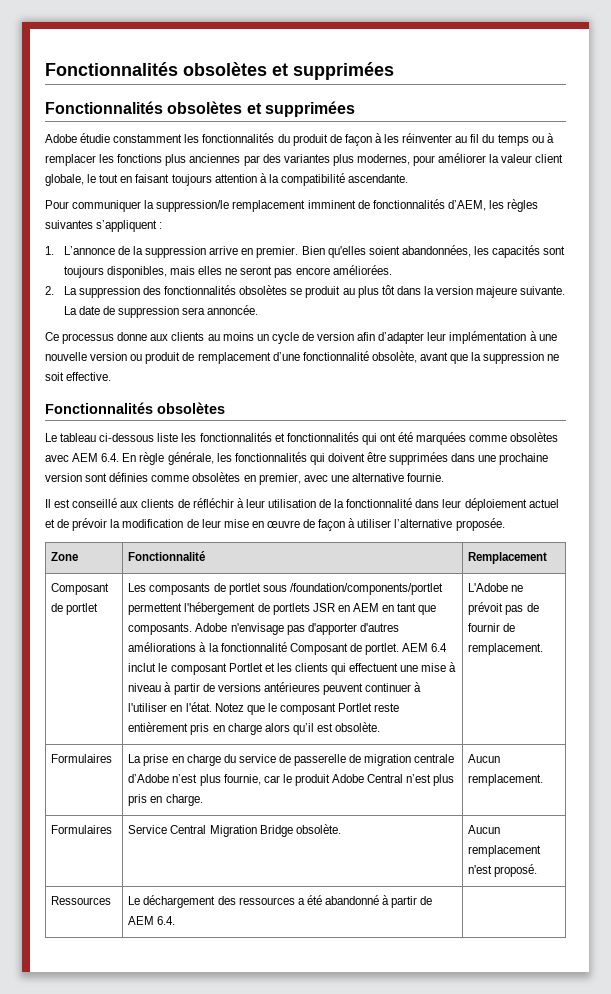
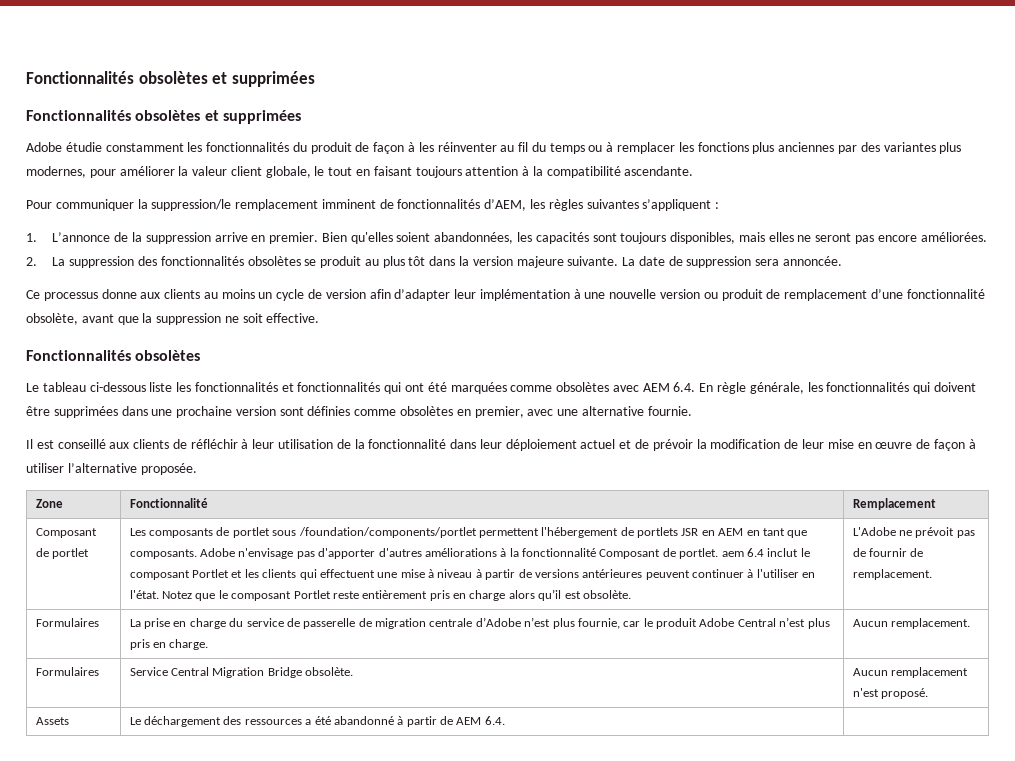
- Adobe n'envisage pas d'apporter d'autres améliorations à la fonctionnalité Composant de portlet. AEM 6.4 inclut le composant Portlet et les clients qui effectuent une mise à niveau à partir de versions antérieures peuvent continuer à l'utiliser en l'état.
+ Adobe n'envisage pas d'apporter d'autres améliorations à la fonctionnalité Composant de portlet. aem 6.4 inclut le composant Portlet et les clients qui effectuent une mise à niveau à partir de versions antérieures peuvent continuer à l'utiliser en l'état.
- Ressources | Le déchargement des ressources a été abandonné à partir de AEM 6.4. |
+ Assets | Le déchargement des ressources a été abandonné à partir de AEM 6.4. |

